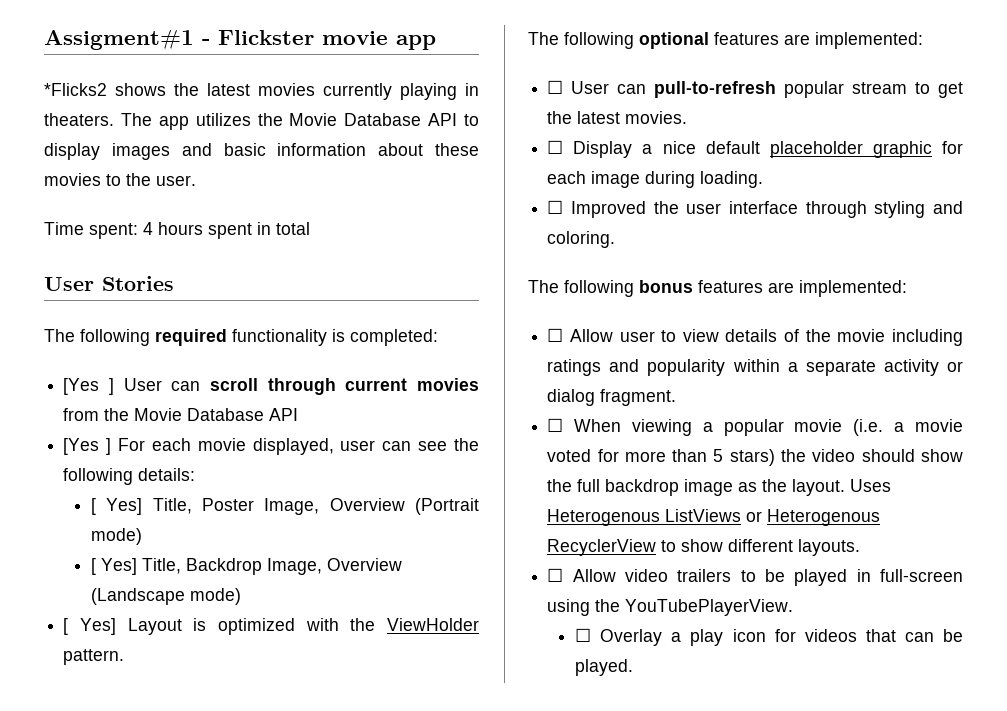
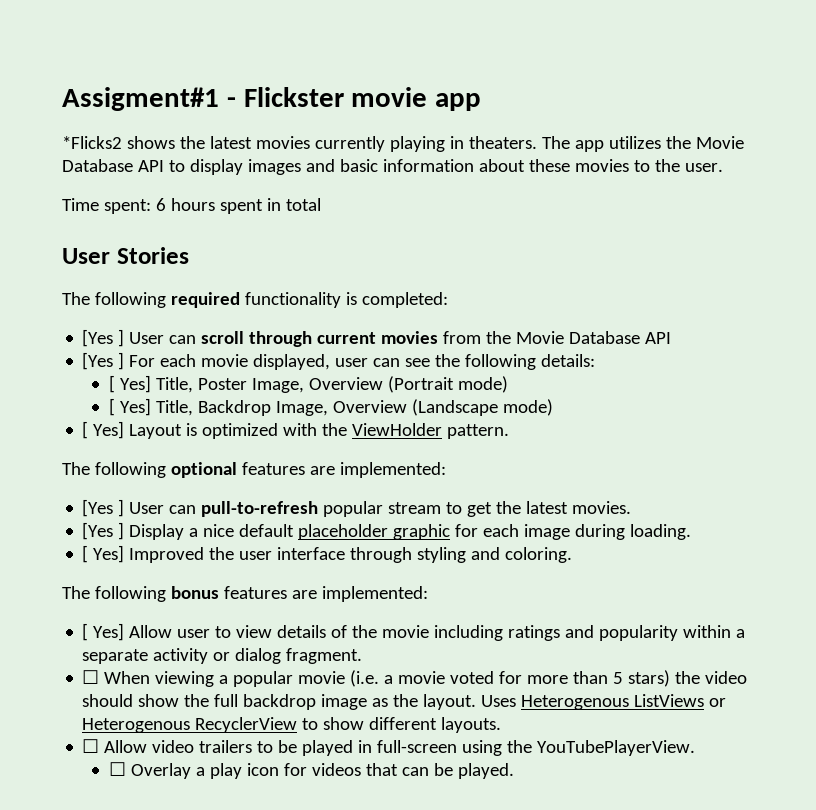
- Time spent: 4 hours spent in total
+ Time spent: 6 hours spent in total
- ☐ User can pull-to-refresh popular stream to get the latest movies.
+ [Yes ] User can pull-to-refresh popular stream to get the latest movies.
- ☐ Display a nice default placeholder graphic for each image during loading.
+ [Yes ] Display a nice default placeholder graphic for each image during loading.
- ☐ Improved the user interface through styling and coloring.
+ [ Yes] Improved the user interface through styling and coloring.
- ☐ Allow user to view details of the movie including ratings and popularity within a separate activity or dialog fragment.
+ [ Yes] Allow user to view details of the movie including ratings and popularity within a separate activity or dialog fragment.

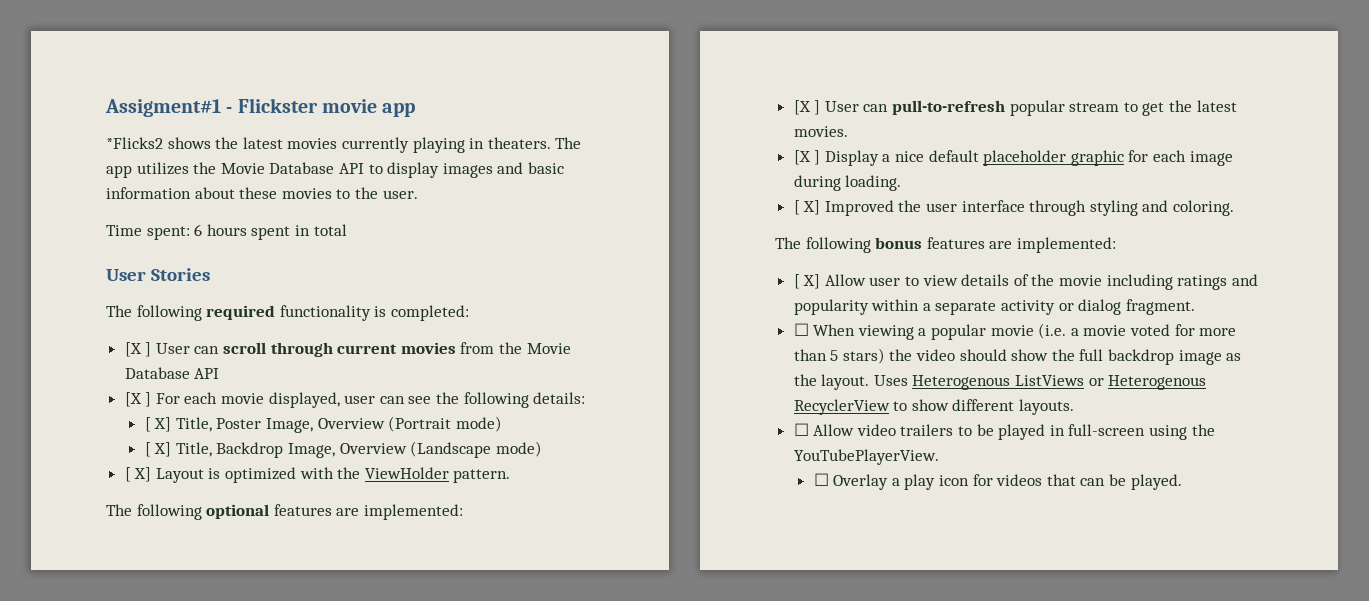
- [Yes ] User can scroll through current movies from the Movie Database API
+ [X ] User can scroll through current movies from the Movie Database API
- [Yes ] For each movie displayed, user can see the following details:
+ [X ] For each movie displayed, user can see the following details:
- [ Yes] Title, Poster Image, Overview (Portrait mode)
+ [ X] Title, Poster Image, Overview (Portrait mode)
- [ Yes] Title, Backdrop Image, Overview (Landscape mode)
+ [ X] Title, Backdrop Image, Overview (Landscape mode)
- [ Yes] Layout is optimized with the ViewHolder pattern.
+ [ X] Layout is optimized with the ViewHolder pattern.
- [Yes ] User can pull-to-refresh popular stream to get the latest movies.
+ [X ] User can pull-to-refresh popular stream to get the latest movies.
- [Yes ] Display a nice default placeholder graphic for each image during loading.
+ [X ] Display a nice default placeholder graphic for each image during loading.
- [ Yes] Improved the user interface through styling and coloring.
+ [ X] Improved the user interface through styling and coloring.
- [ Yes] Allow user to view details of the movie including ratings and popularity within a separate activity or dialog fragment.
+ [ X] Allow user to view details of the movie including ratings and popularity within a separate activity or dialog fragment.

